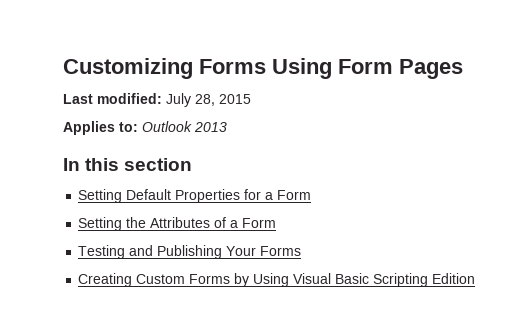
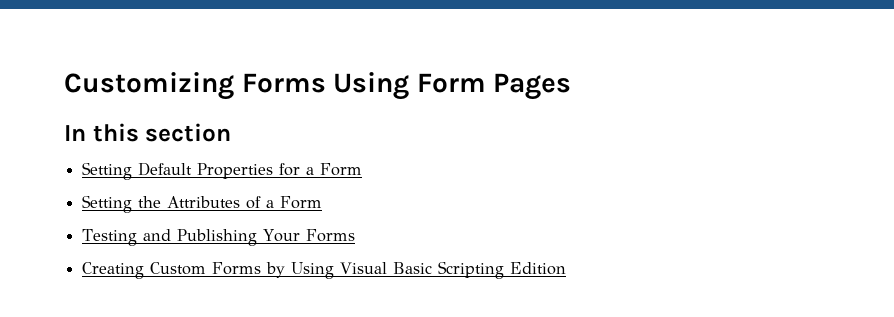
- Last modified: July 28, 2015
- Applies to: Outlook 2013

